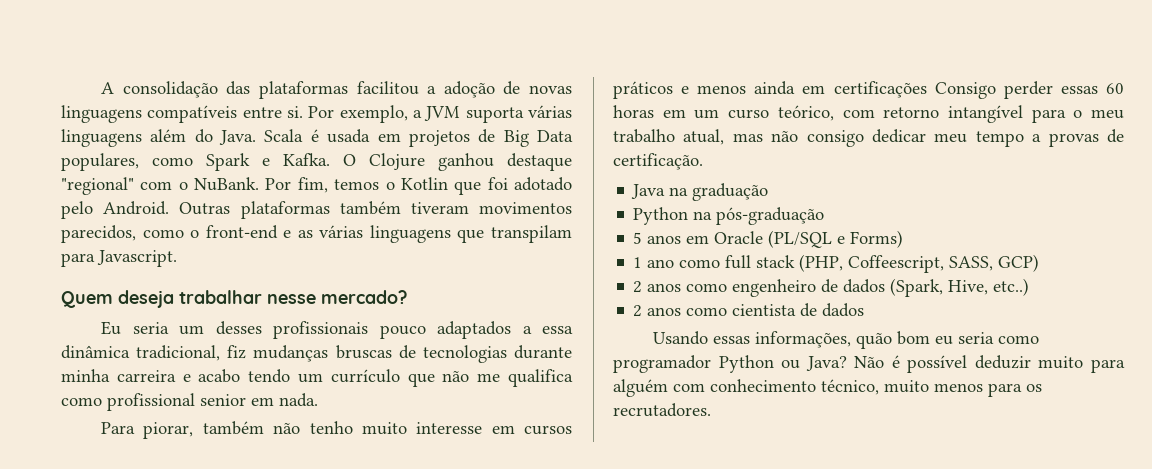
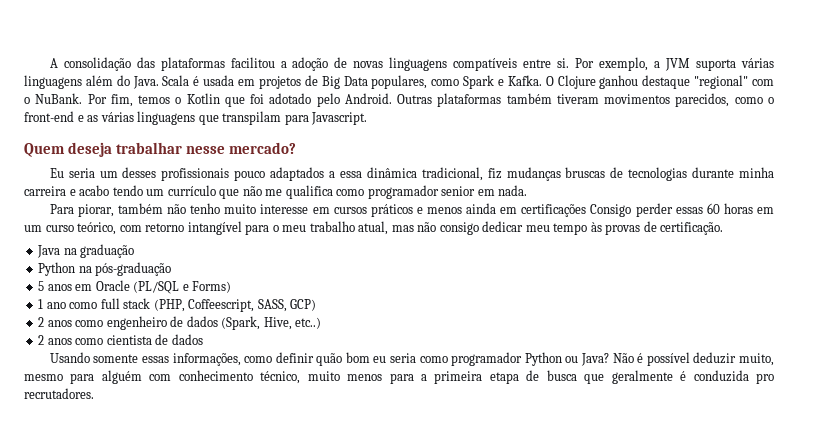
- Eu seria um desses profissionais pouco adaptados a essa dinâmica tradicional, fiz mudanças bruscas de tecnologias durante minha carreira e acabo tendo um currículo que não me qualifica como profissional senior em nada.
+ Eu seria um desses profissionais pouco adaptados a essa dinâmica tradicional, fiz mudanças bruscas de tecnologias durante minha carreira e acabo tendo um currículo que não me qualifica como programador senior em nada.
- Para piorar, também não tenho muito interesse em cursos práticos e menos ainda em certificações Consigo perder essas 60 horas em um curso teórico, com retorno intangível para o meu trabalho atual, mas não consigo dedicar meu tempo a provas de certificação.
+ Para piorar, também não tenho muito interesse em cursos práticos e menos ainda em certificações Consigo perder essas 60 horas em um curso teórico, com retorno intangível para o meu trabalho atual, mas não consigo dedicar meu tempo às provas de certificação.
- Usando essas informações, quão bom eu seria como programador Python ou Java?
+ Usando somente essas informações, como definir quão bom eu seria como programador Python ou Java?
- Não é possível deduzir muito para alguém com conhecimento técnico, muito menos para os recrutadores.
+ Não é possível deduzir muito, mesmo para alguém com conhecimento técnico, muito menos para a primeira etapa de busca que geralmente é conduzida pro recrutadores.

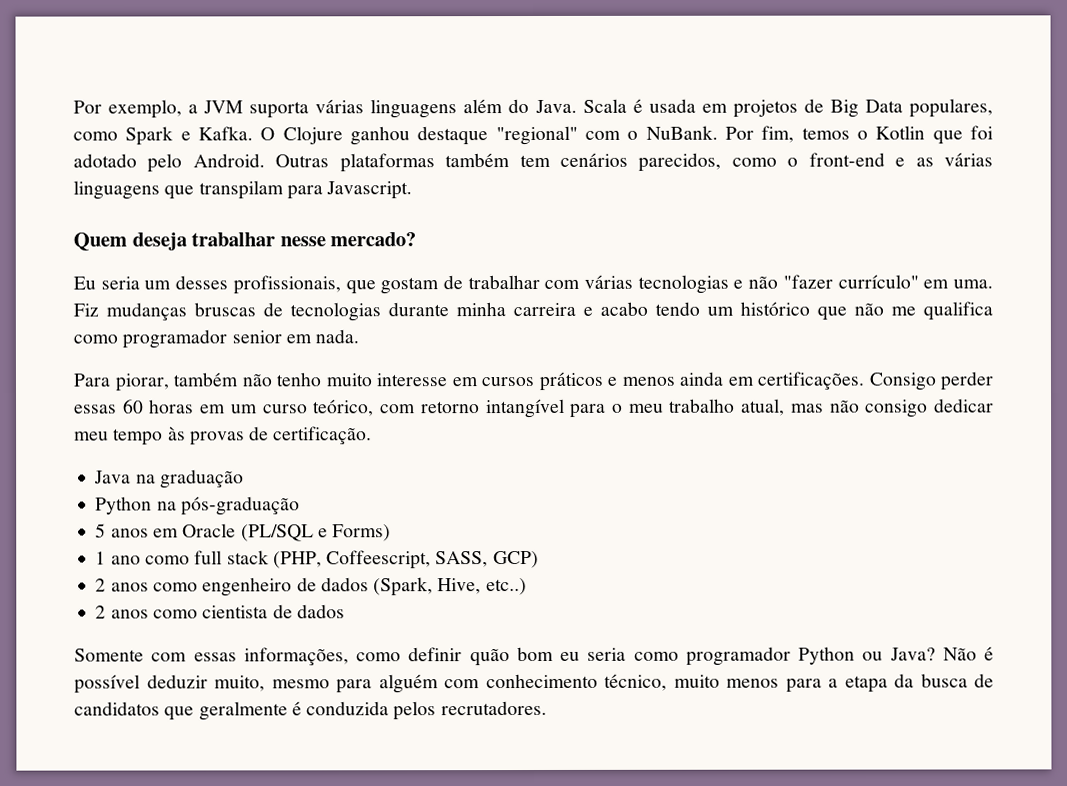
- A consolidação das plataformas facilitou a adoção de novas linguagens compatíveis entre si.
- Outras plataformas também tiveram movimentos parecidos, como o front-end e as várias linguagens que transpilam para Javascript.
+ Outras plataformas também tem cenários parecidos, como o front-end e as várias linguagens que transpilam para Javascript.
- Eu seria um desses profissionais pouco adaptados a essa dinâmica tradicional, fiz mudanças bruscas de tecnologias durante minha carreira e acabo tendo um currículo que não me qualifica como programador senior em nada.
+ Eu seria um desses profissionais, que gostam de trabalhar com várias tecnologias e não "fazer currículo" em uma. Fiz mudanças bruscas de tecnologias durante minha carreira e acabo tendo um histórico que não me qualifica como programador senior em nada.
- Para piorar, também não tenho muito interesse em cursos práticos e menos ainda em certificações Consigo perder essas 60 horas em um curso teórico, com retorno intangível para o meu trabalho atual, mas não consigo dedicar meu tempo às provas de certificação.
+ Para piorar, também não tenho muito interesse em cursos práticos e menos ainda em certificações. Consigo perder essas 60 horas em um curso teórico, com retorno intangível para o meu trabalho atual, mas não consigo dedicar meu tempo às provas de certificação.
- Usando somente essas informações, como definir quão bom eu seria como programador Python ou Java?
+ Somente com essas informações, como definir quão bom eu seria como programador Python ou Java?
- Não é possível deduzir muito, mesmo para alguém com conhecimento técnico, muito menos para a primeira etapa de busca que geralmente é conduzida pro recrutadores.
+ Não é possível deduzir muito, mesmo para alguém com conhecimento técnico, muito menos para a etapa da busca de candidatos que geralmente é conduzida pelos recrutadores.

